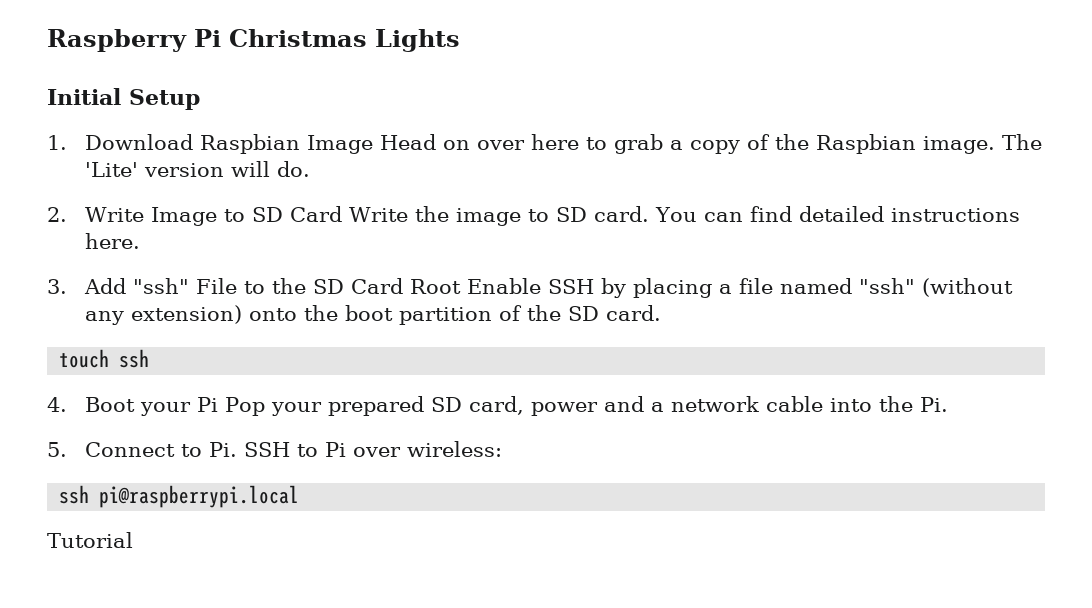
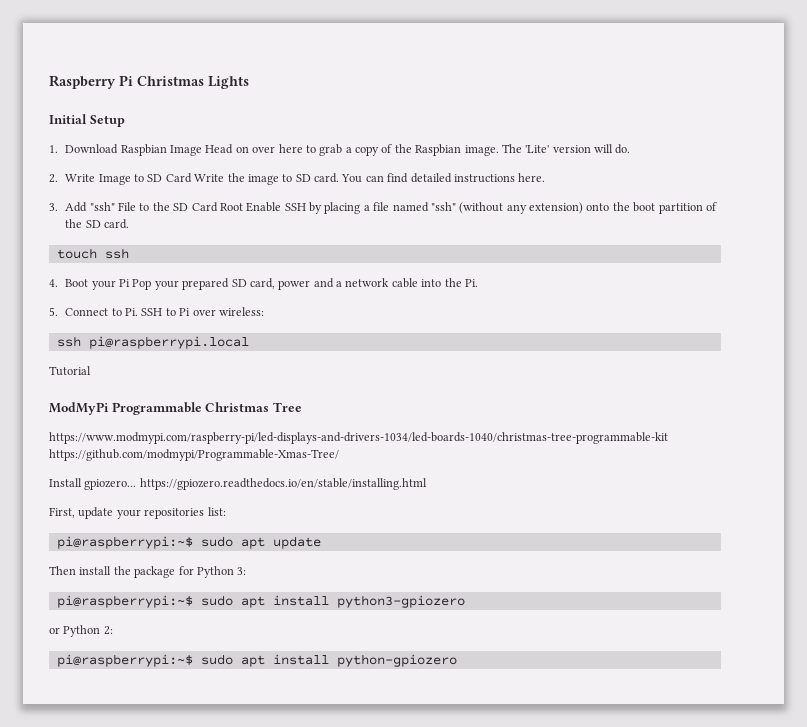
+ ModMyPi Programmable Christmas Tree
+ https://www.modmypi.com/raspberry-pi/led-displays-and-drivers-1034/led-boards-1040/christmas-tree-programmable-kit https://github.com/modmypi/Programmable-Xmas-Tree/
+ Install gpiozero... https://gpiozero.readthedocs.io/en/stable/installing.html
+ First, update your repositories list:
+ pi@raspberrypi:~$ sudo apt update
+ Then install the package for Python 3:
+ pi@raspberrypi:~$ sudo apt install python3-gpiozero
+ or Python 2:
+ pi@raspberrypi:~$ sudo apt install python-gpiozero

